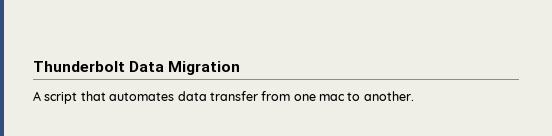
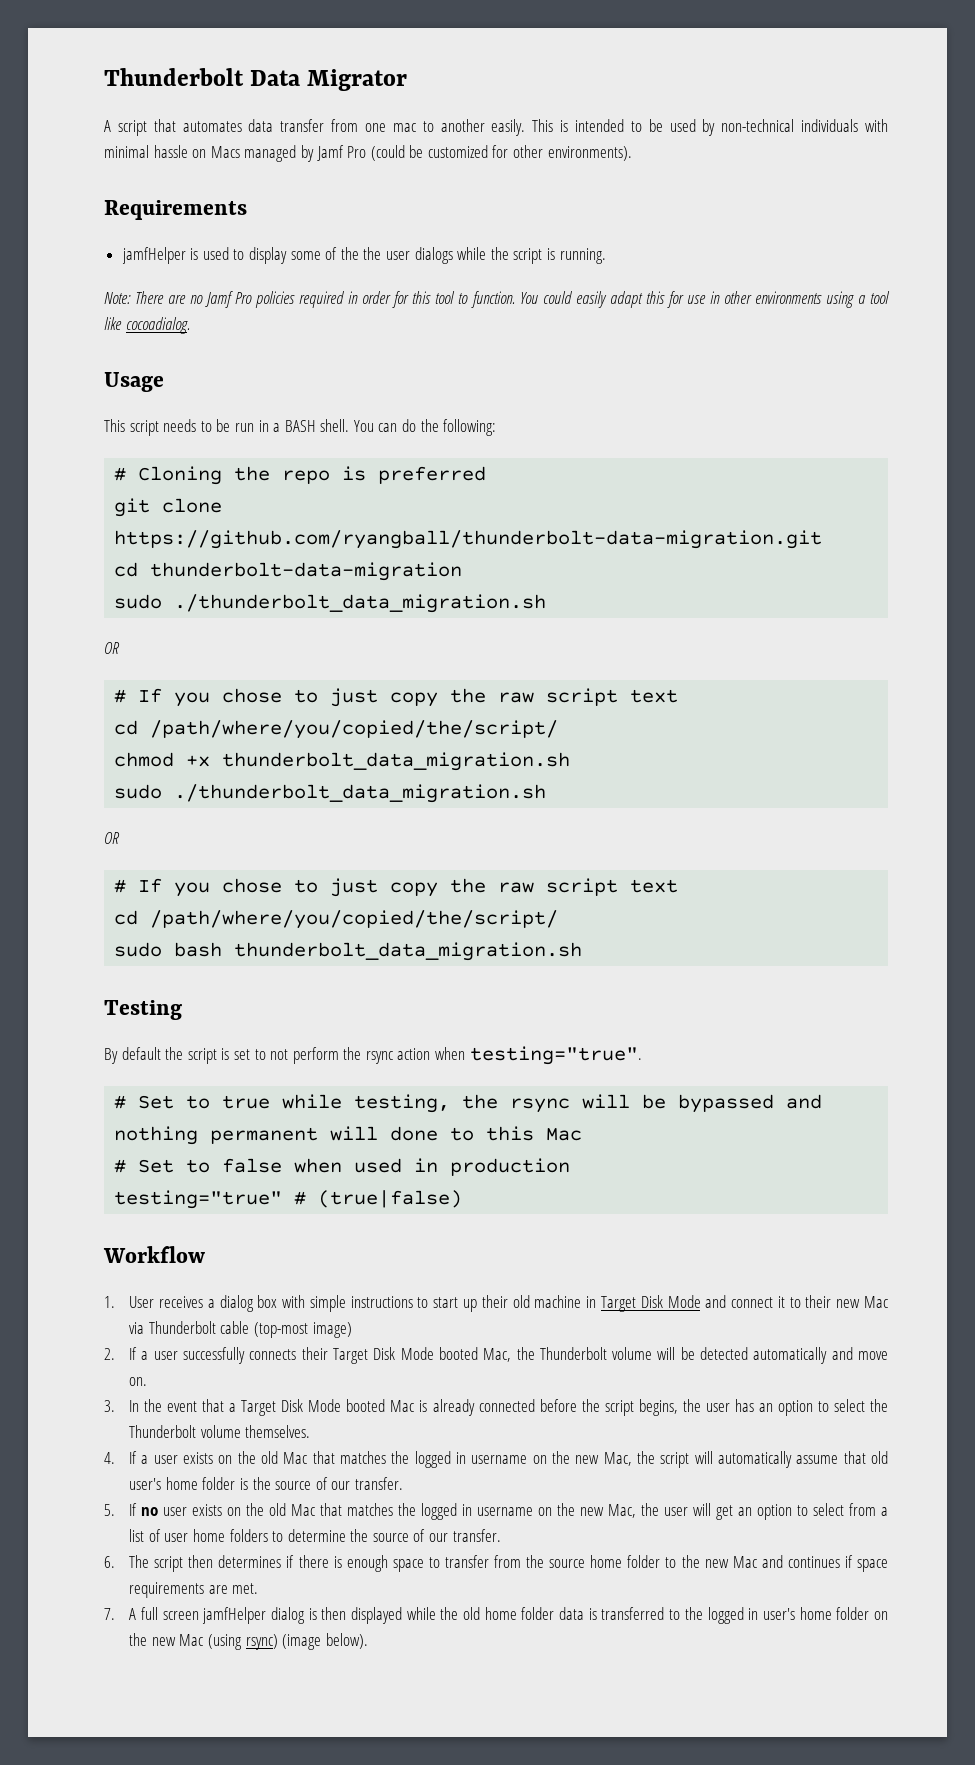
- Thunderbolt Data Migration
+ Thunderbolt Data Migrator
- A script that automates data transfer from one mac to another.
+ A script that automates data transfer from one mac to another easily. This is intended to be used by non-technical individuals with minimal hassle on Macs managed by Jamf Pro (could be customized for other environments).
+ Requirements
+ jamfHelper is used to display some of the the user dialogs while the script is running.
+ Note: There are no Jamf Pro policies required in order for this tool to function. You could easily adapt this for use in other environments using a tool like cocoadialog.
+ Usage
+ This script needs to be run in a BASH shell. You can do the following:
+ # Cloning the repo is preferred
+ git clone https://github.com/ryangball/thunderbolt-data-migration.git
+ cd thunderbolt-data-migration
+ sudo ./thunderbolt_data_migration.sh
+ OR
+ # If you chose to just copy the raw script text
+ cd /path/where/you/copied/the/script/
+ chmod +x thunderbolt_data_migration.sh
+ sudo ./thunderbolt_data_migration.sh
+ OR
+ # If you chose to just copy the raw script text
+ cd /path/where/you/copied/the/script/
+ sudo bash thunderbolt_data_migration.sh
+ Testing
+ By default the script is set to not perform the rsync action when testing="true".
+ # Set to true while testing, the rsync will be bypassed and nothing permanent will done to this Mac
+ # Set to false when used in production
+ testing="true" # (true|false)
+ Workflow
+ 1. User receives a dialog box with simple instructions to start up their old machine in Target Disk Mode and connect it to their new Mac via Thunderbolt cable (top-most image)
+ 2. If a user successfully connects their Target Disk Mode booted Mac, the Thunderbolt volume will be detected automatically and move on.
+ 3. In the event that a Target Disk Mode booted Mac is already connected before the script begins, the user has an option to select the Thunderbolt volume themselves.
+ 4. If a user exists on the old Mac that matches the logged in username on the new Mac, the script will automatically assume that old user's home folder is the source of our transfer.
+ 5. If no user exists on the old Mac that matches the logged in username on the new Mac, the user will get an option to select from a list of user home folders to determine the source of our transfer.
+ 6. The script then determines if there is enough space to transfer from the source home folder to the new Mac and continues if space requirements are met.
+ 7. A full screen jamfHelper dialog is then displayed while the old home folder data is transferred to the logged in user's home folder on the new Mac (using rsync) (image below).

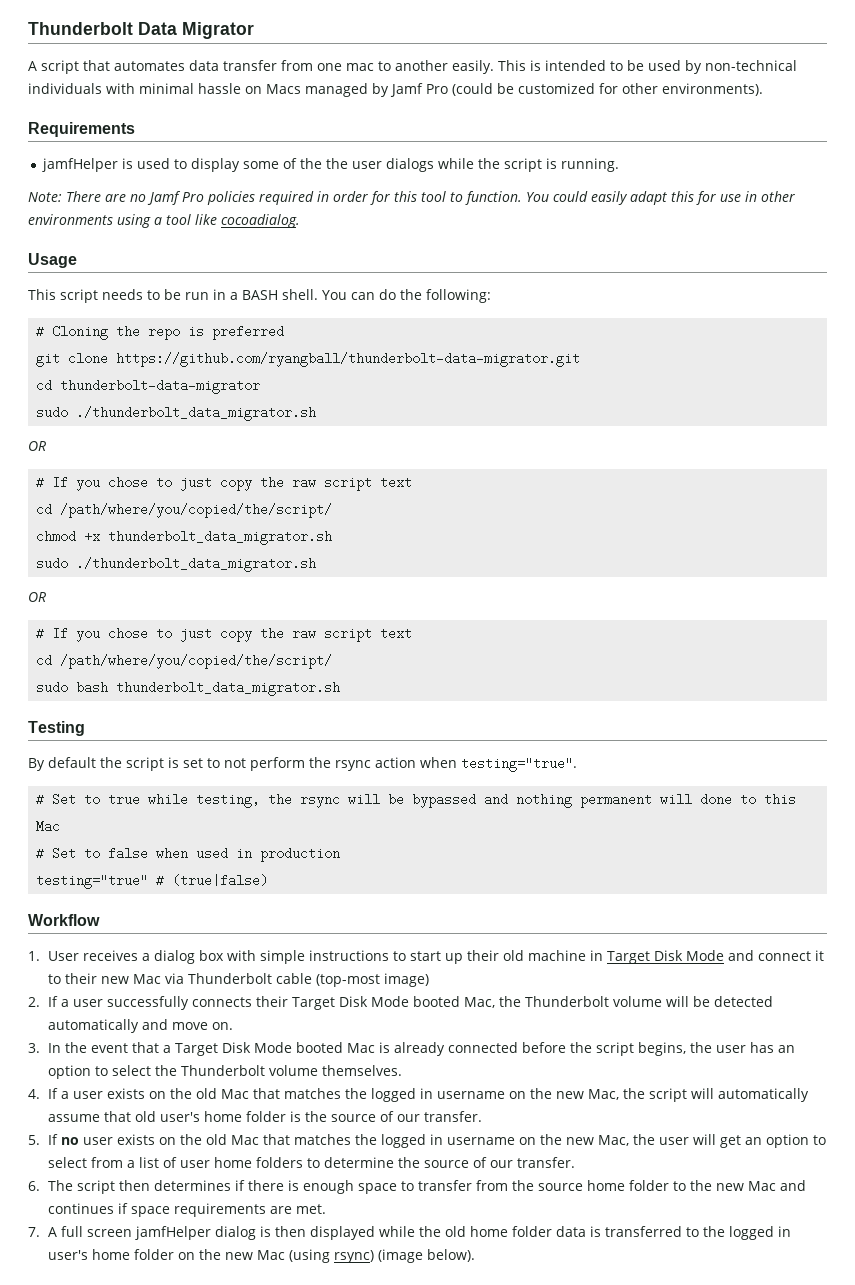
- git clone https://github.com/ryangball/thunderbolt-data-migration.git
- cd thunderbolt-data-migration
- sudo ./thunderbolt_data_migration.sh
+ git clone https://github.com/ryangball/thunderbolt-data-migrator.git
+ cd thunderbolt-data-migrator
+ sudo ./thunderbolt_data_migrator.sh
- chmod +x thunderbolt_data_migration.sh
- sudo ./thunderbolt_data_migration.sh
+ chmod +x thunderbolt_data_migrator.sh
+ sudo ./thunderbolt_data_migrator.sh
- sudo bash thunderbolt_data_migration.sh
+ sudo bash thunderbolt_data_migrator.sh

